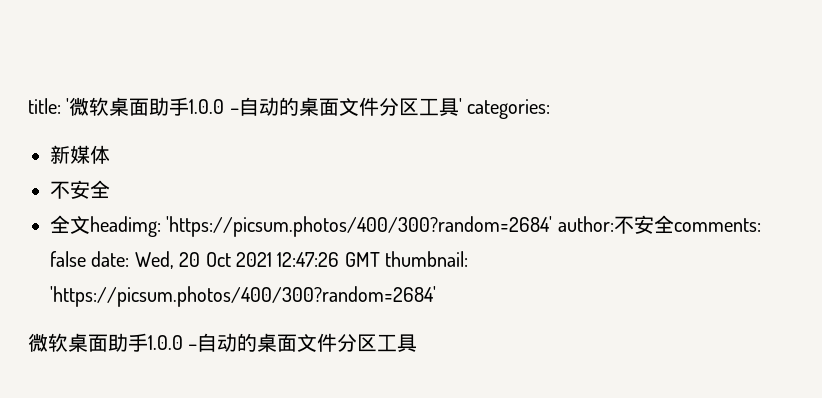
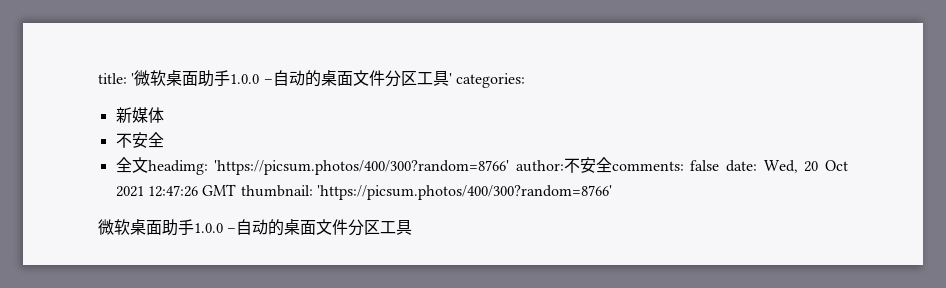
- 全文headimg: 'https://picsum.photos/400/300?random=2684' author:不安全comments: false date: Wed, 20 Oct 2021 12:47:26 GMT thumbnail: 'https://picsum.photos/400/300?random=2684'
+ 全文headimg: 'https://picsum.photos/400/300?random=8766' author:不安全comments: false date: Wed, 20 Oct 2021 12:47:26 GMT thumbnail: 'https://picsum.photos/400/300?random=8766'

